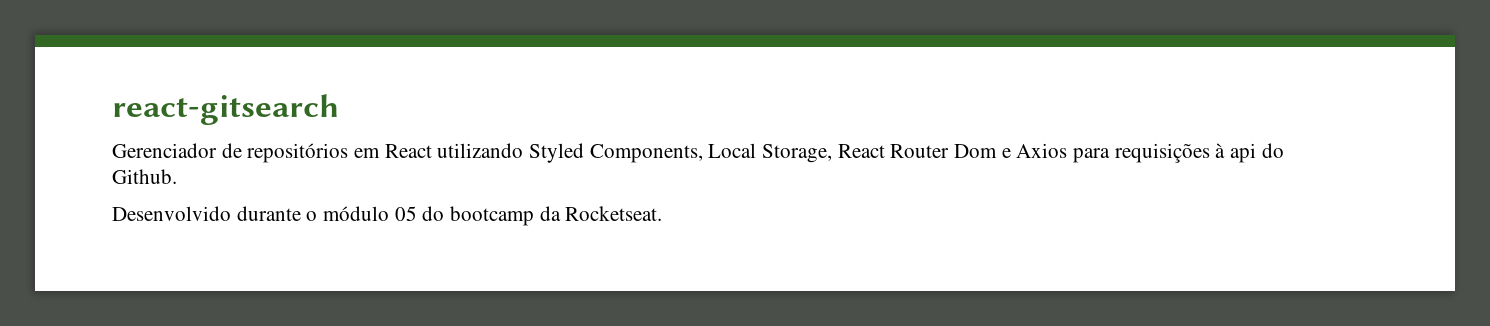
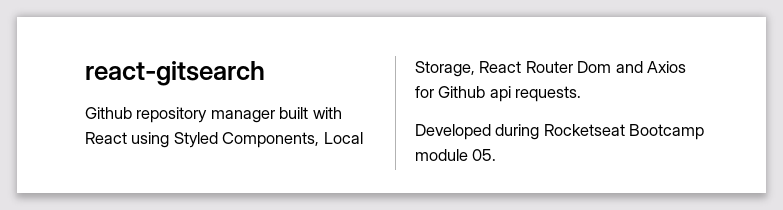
- Gerenciador de repositórios em React utilizando Styled Components, Local Storage, React Router Dom e Axios para requisições à api do Github.
- Desenvolvido durante o módulo 05 do bootcamp da Rocketseat.
+ Github repository manager built with React using Styled Components, Local Storage, React Router Dom and Axios for Github api requests.
+ Developed during Rocketseat Bootcamp module 05.

